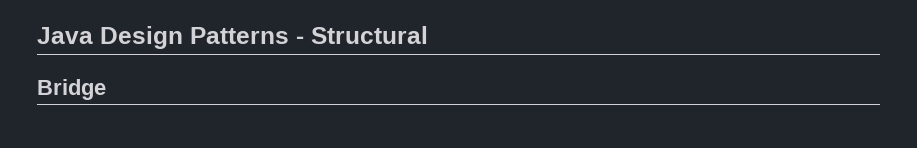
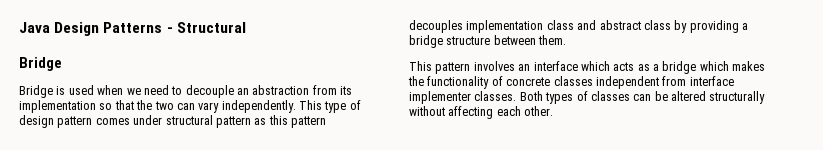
+ Bridge is used when we need to decouple an abstraction from its implementation so that the two can vary independently. This type of design pattern comes under structural pattern as this pattern decouples implementation class and abstract class by providing a bridge structure between them.
+ This pattern involves an interface which acts as a bridge which makes the functionality of concrete classes independent from interface implementer classes. Both types of classes can be altered structurally without affecting each other.

